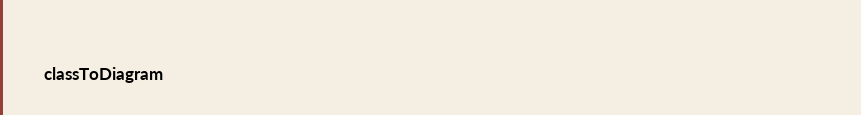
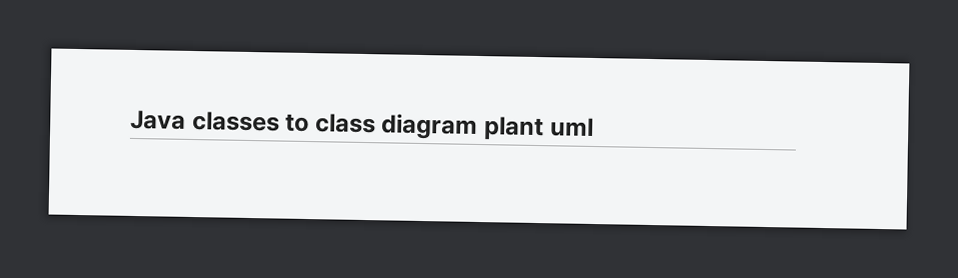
- classToDiagram
+ Java classes to class diagram plant uml

